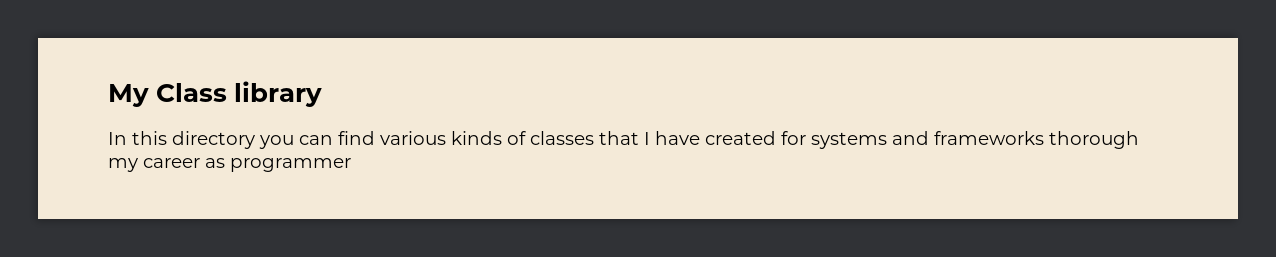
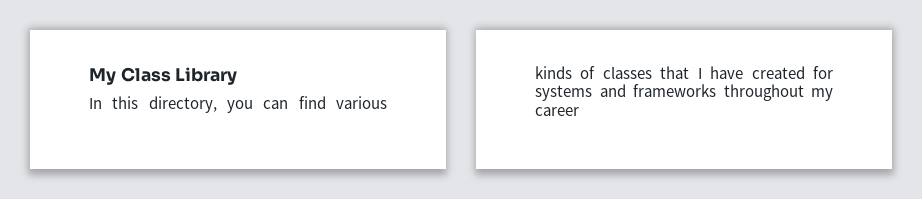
- My Class library
+ My Class Library
- In this directory you can find various kinds of classes that I have created for systems and frameworks thorough my career as programmer
+ In this directory, you can find various kinds of classes that I have created for systems and frameworks throughout my career

